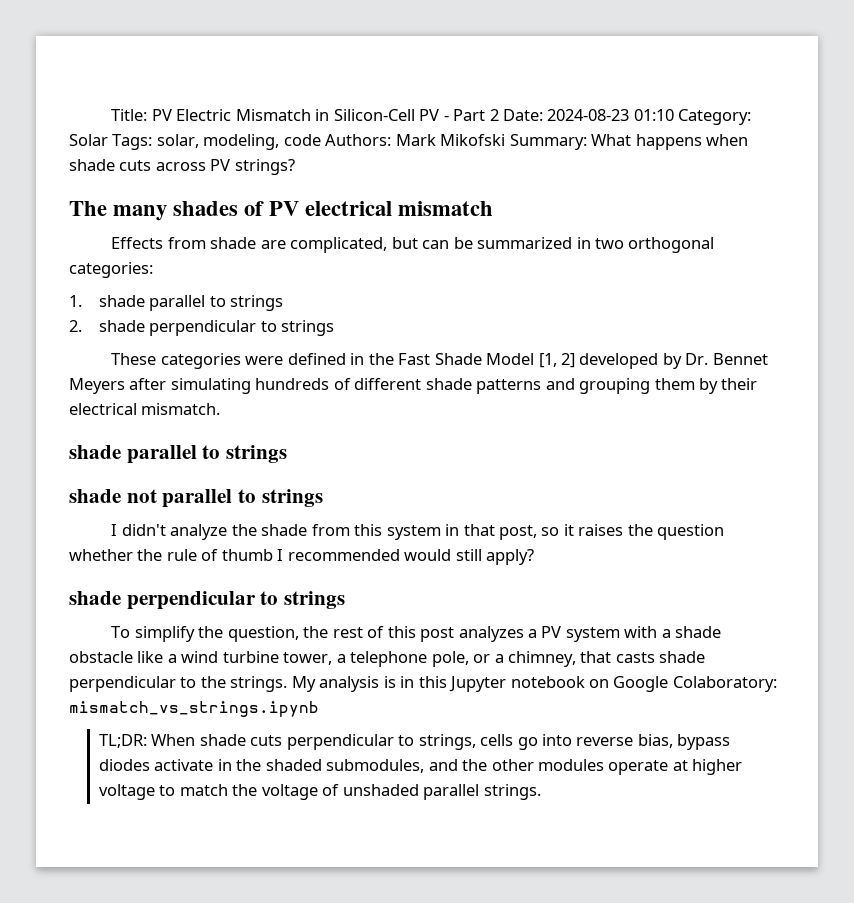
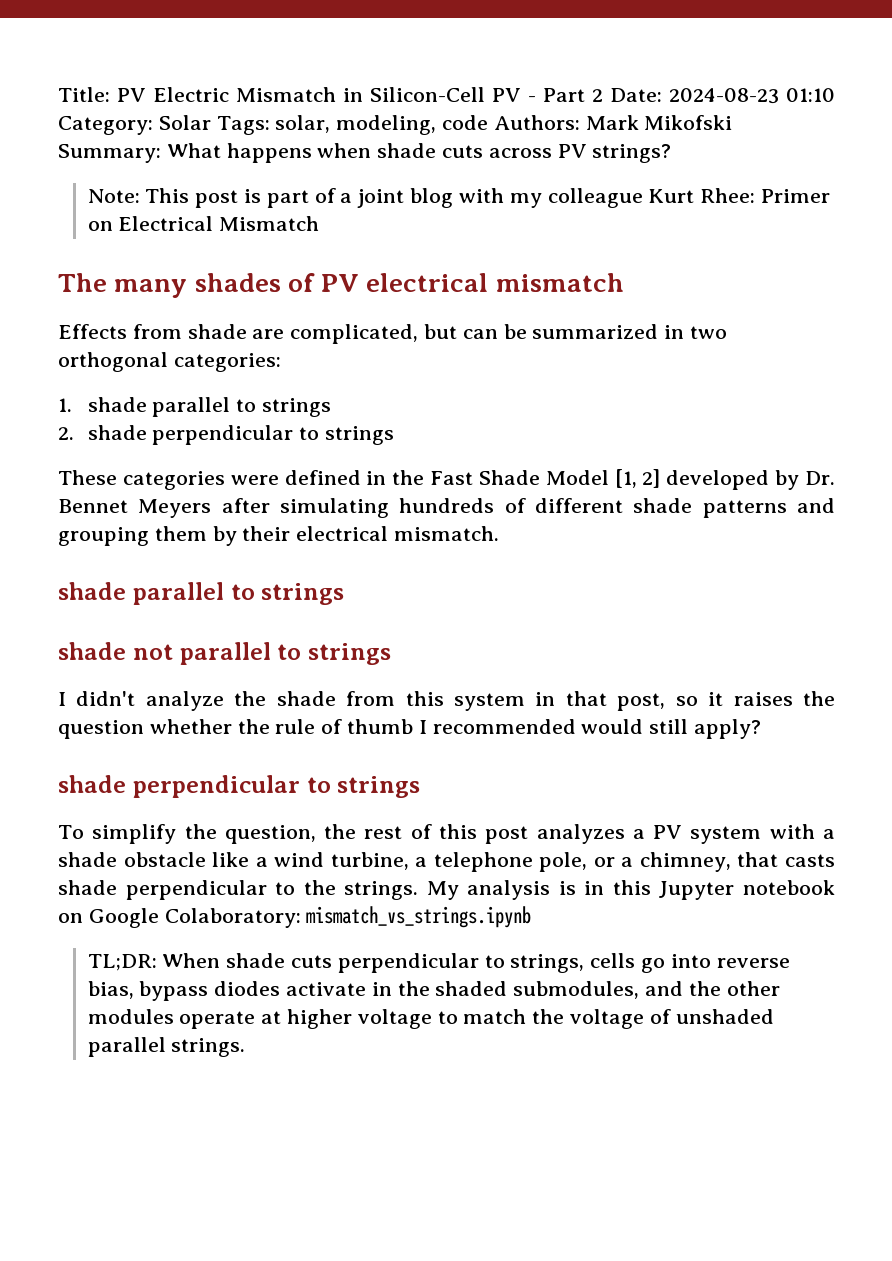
+ Note: This post is part of a joint blog with my colleague Kurt Rhee: Primer on Electrical Mismatch
- To simplify the question, the rest of this post analyzes a PV system with a shade obstacle like a wind turbine tower, a telephone pole, or a chimney, that casts shade perpendicular to the strings.
+ To simplify the question, the rest of this post analyzes a PV system with a shade obstacle like a wind turbine, a telephone pole, or a chimney, that casts shade perpendicular to the strings.

